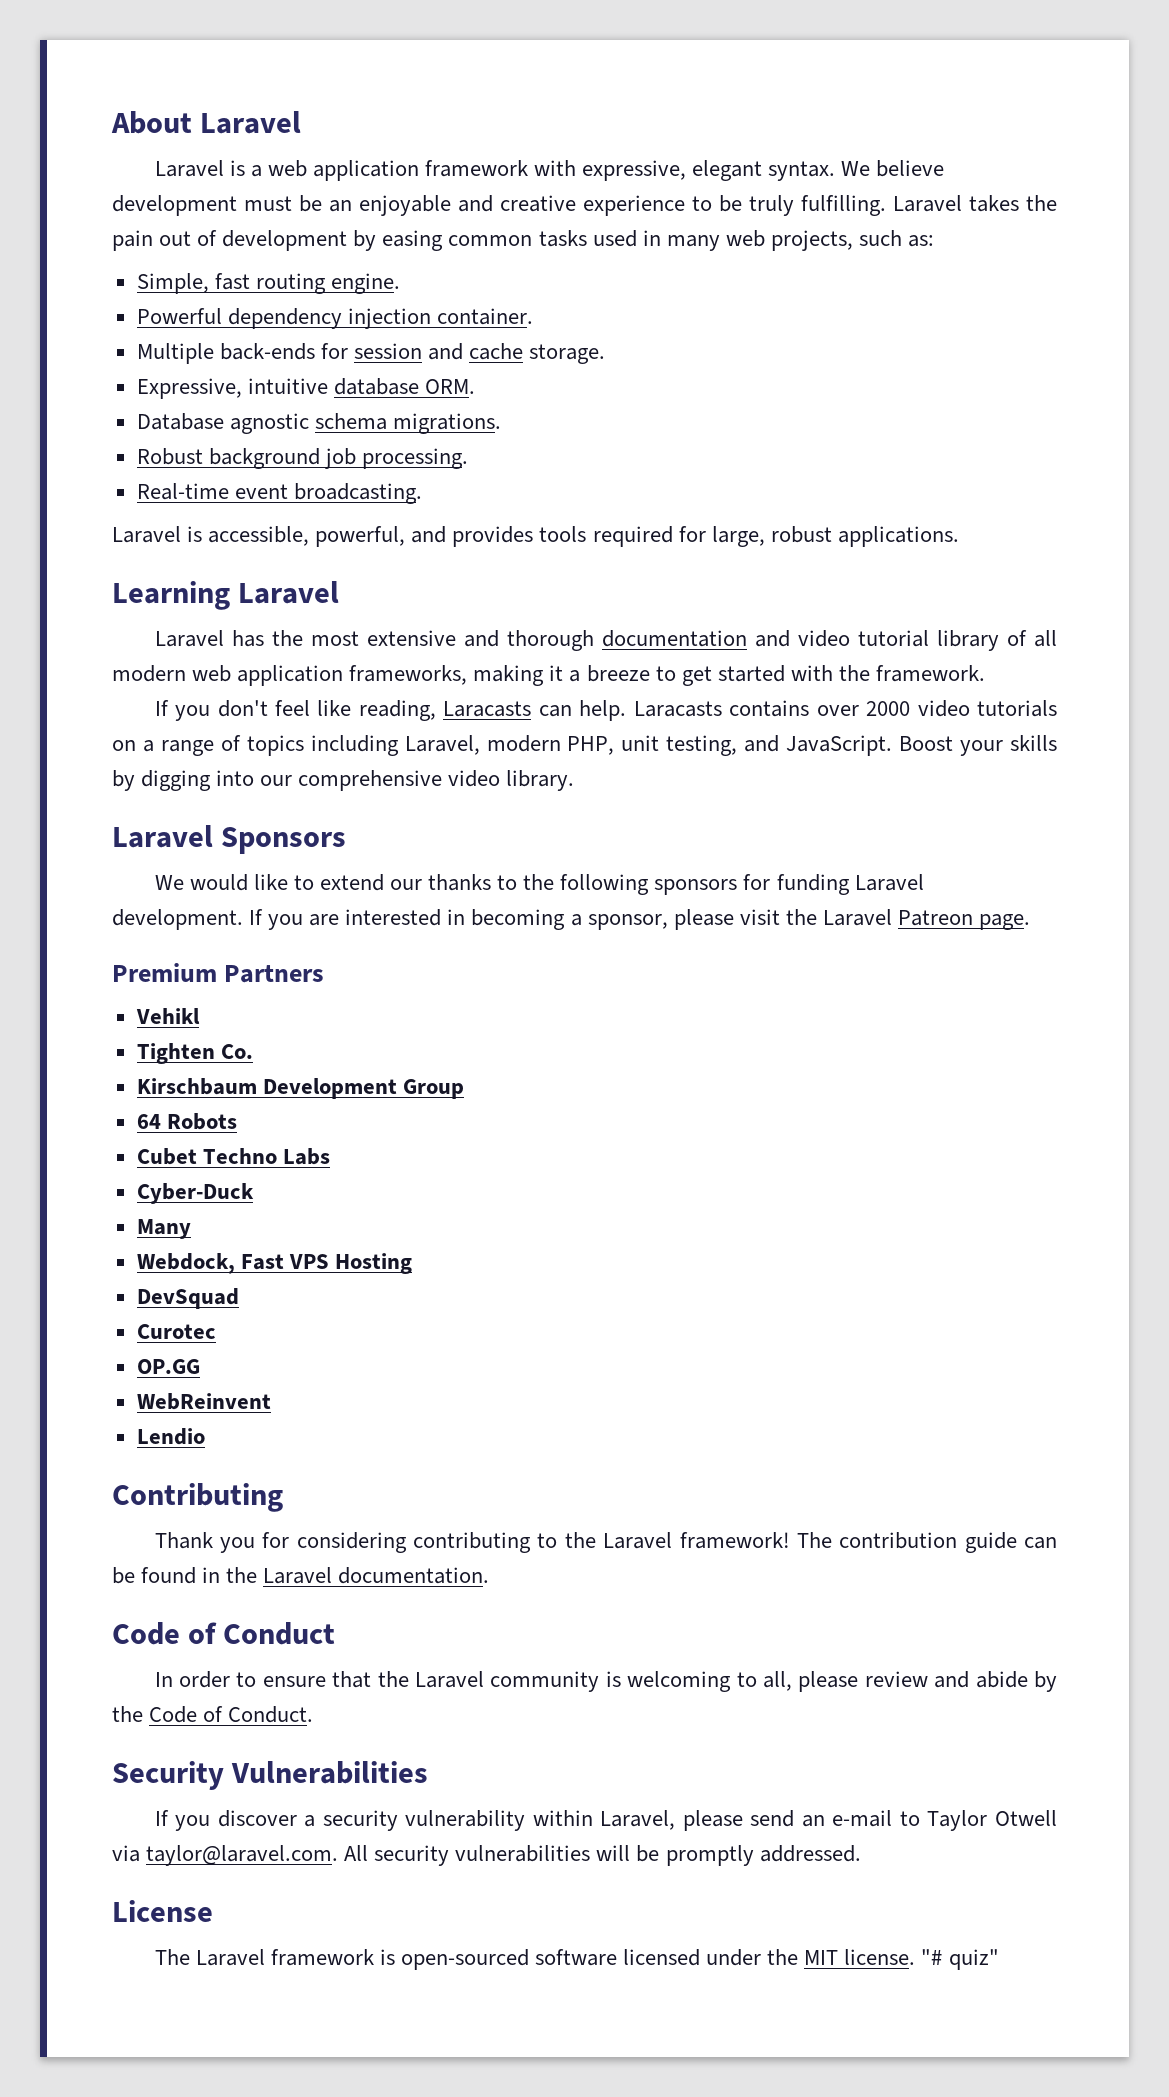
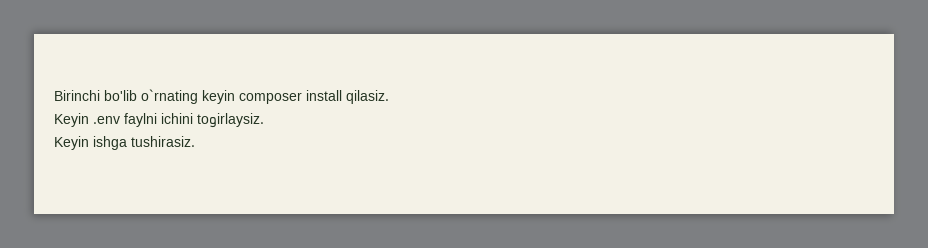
- About Laravel
- Laravel is a web application framework with expressive, elegant syntax. We believe development must be an enjoyable and creative experience to be truly fulfilling. Laravel takes the pain out of development by easing common tasks used in many web projects, such as:
- Simple, fast routing engine.
- Powerful dependency injection container.
- Multiple back-ends for session and cache storage.
- Expressive, intuitive database ORM.
- Database agnostic schema migrations.
- Robust background job processing.
- Real-time event broadcasting.
- Laravel is accessible, powerful, and provides tools required for large, robust applications.
- Learning Laravel
- Laravel has the most extensive and thorough documentation and video tutorial library of all modern web application frameworks, making it a breeze to get started with the framework.
- If you don't feel like reading, Laracasts can help. Laracasts contains over 2000 video tutorials on a range of topics including Laravel, modern PHP, unit testing, and JavaScript. Boost your skills by digging into our comprehensive video library.
- Laravel Sponsors
- We would like to extend our thanks to the following sponsors for funding Laravel development. If you are interested in becoming a sponsor, please visit the Laravel Patreon page.
- Premium Partners
- Vehikl
- Tighten Co.
- Kirschbaum Development Group
- 64 Robots
- Cubet Techno Labs
- Cyber-Duck
- Many
- Webdock, Fast VPS Hosting
- DevSquad
- Curotec
- OP.GG
- WebReinvent
- Lendio
- Contributing
- Thank you for considering contributing to the Laravel framework! The contribution guide can be found in the Laravel documentation.
- Code of Conduct
- In order to ensure that the Laravel community is welcoming to all, please review and abide by the Code of Conduct.
- Security Vulnerabilities
- If you discover a security vulnerability within Laravel, please send an e-mail to Taylor Otwell via taylor@laravel.com. All security vulnerabilities will be promptly addressed.
- License
- The Laravel framework is open-sourced software licensed under the MIT license. "# quiz"
+ Birinchi bo'lib o`rnating keyin composer install qilasiz.
+ Keyin .env faylni ichini togirlaysiz.
+ Keyin ishga tushirasiz.

